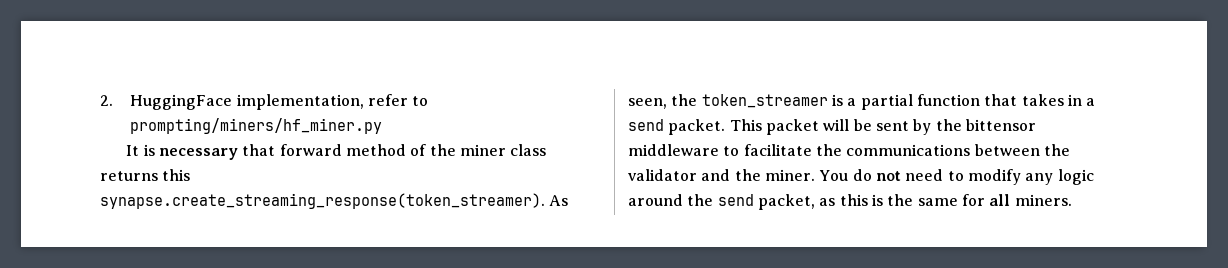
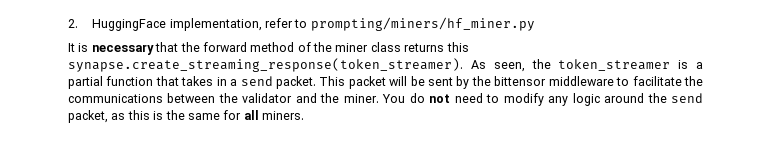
- It is necessary that forward method of the miner class returns this synapse.create_streaming_response(token_streamer). As seen, the token_streamer is a partial function that takes in a send packet.
+ It is necessary that the forward method of the miner class returns this synapse.create_streaming_response(token_streamer). As seen, the token_streamer is a partial function that takes in a send packet.

